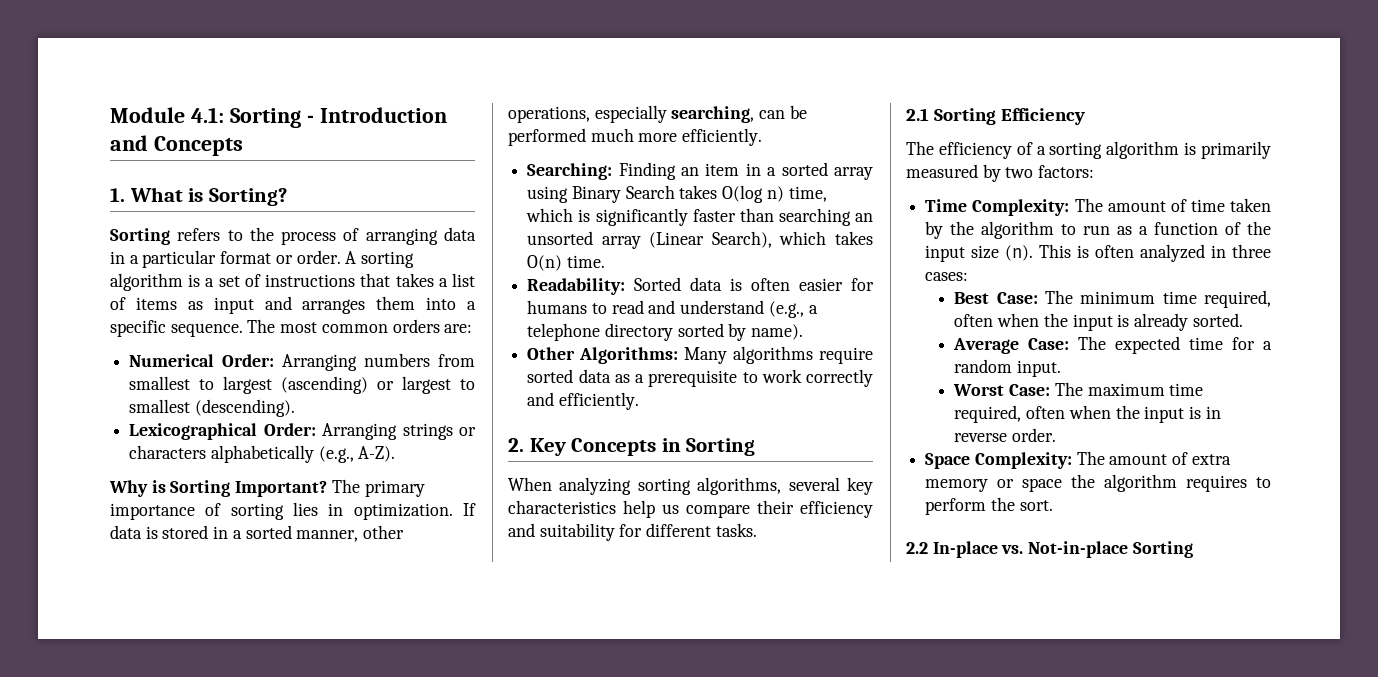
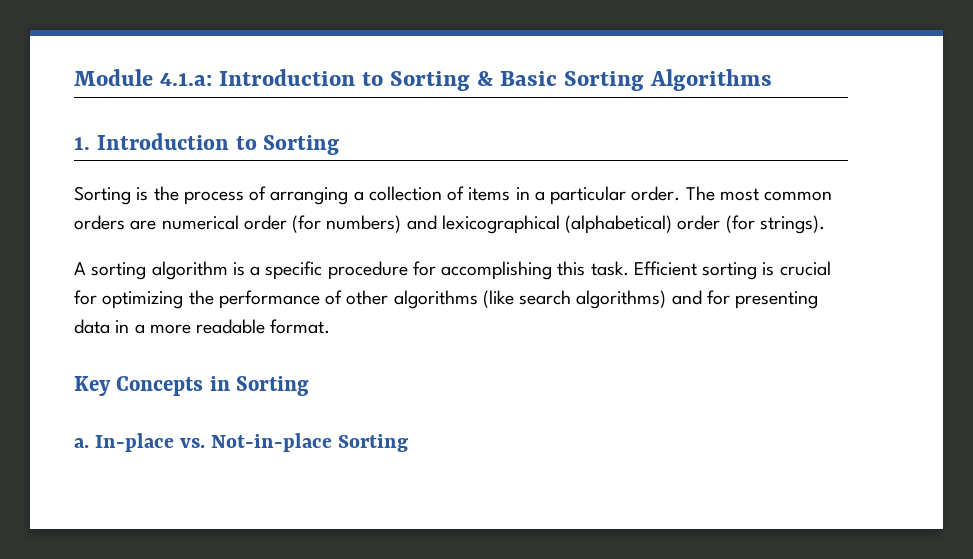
- Module 4.1: Sorting - Introduction and Concepts
- 1. What is Sorting?
- Sorting refers to the process of arranging data in a particular format or order. A sorting algorithm is a set of instructions that takes a list of items as input and arranges them into a specific sequence. The most common orders are:
- Numerical Order: Arranging numbers from smallest to largest (ascending) or largest to smallest (descending).
- Lexicographical Order: Arranging strings or characters alphabetically (e.g., A-Z).
- Why is Sorting Important? The primary importance of sorting lies in optimization. If data is stored in a sorted manner, other operations, especially searching, can be performed much more efficiently.
- Searching: Finding an item in a sorted array using Binary Search takes O(log n) time, which is significantly faster than searching an unsorted array (Linear Search), which takes O(n) time.
- Readability: Sorted data is often easier for humans to read and understand (e.g., a telephone directory sorted by name).
- Other Algorithms: Many algorithms require sorted data as a prerequisite to work correctly and efficiently.
- 2. Key Concepts in Sorting
- When analyzing sorting algorithms, several key characteristics help us compare their efficiency and suitability for different tasks.
- 2.1 Sorting Efficiency
- The efficiency of a sorting algorithm is primarily measured by two factors:
- Time Complexity: The amount of time taken by the algorithm to run as a function of the input size (n). This is often analyzed in three cases:
- Best Case: The minimum time required, often when the input is already sorted.
- Average Case: The expected time for a random input.
- Worst Case: The maximum time required, often when the input is in reverse order.
- Space Complexity: The amount of extra memory or space the algorithm requires to perform the sort.
- 2.2 In-place vs. Not-in-place Sorting
+ Module 4.1.a: Introduction to Sorting & Basic Sorting Algorithms
+ 1. Introduction to Sorting
+ Sorting is the process of arranging a collection of items in a particular order. The most common orders are numerical order (for numbers) and lexicographical (alphabetical) order (for strings).
+ A sorting algorithm is a specific procedure for accomplishing this task. Efficient sorting is crucial for optimizing the performance of other algorithms (like search algorithms) and for presenting data in a more readable format.
+ Key Concepts in Sorting
+ a. In-place vs. Not-in-place Sorting

